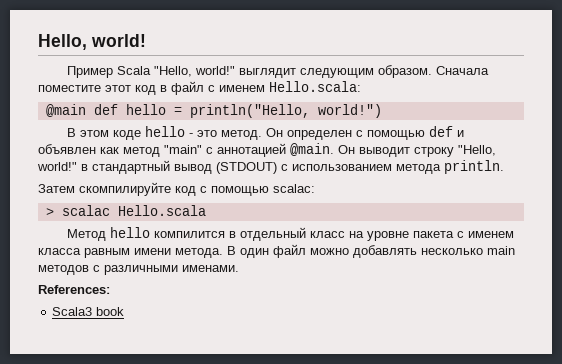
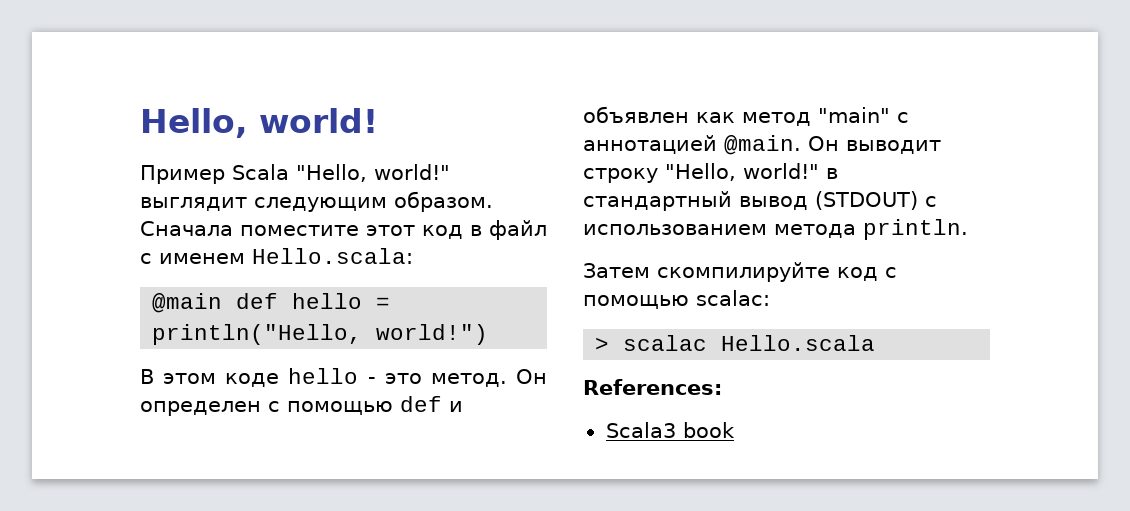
- Метод hello компилится в отдельный класс на уровне пакета с именем класса равным имени метода. В один файл можно добавлять несколько main методов с различными именами.

